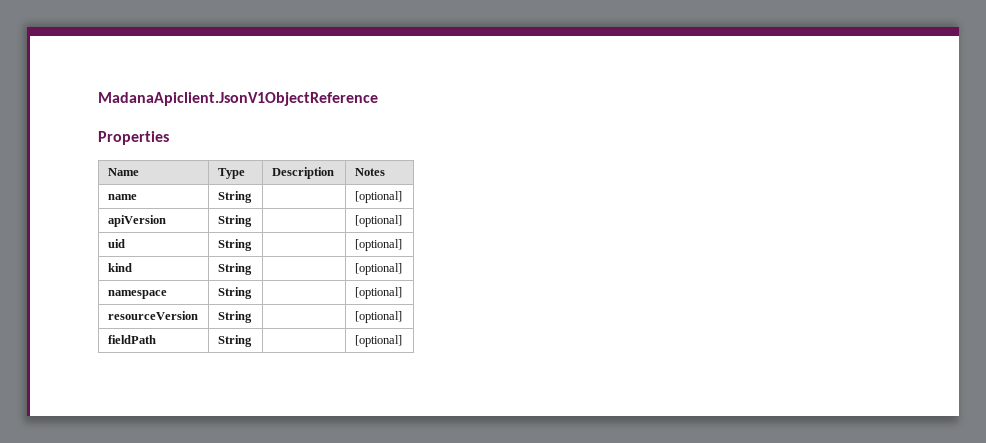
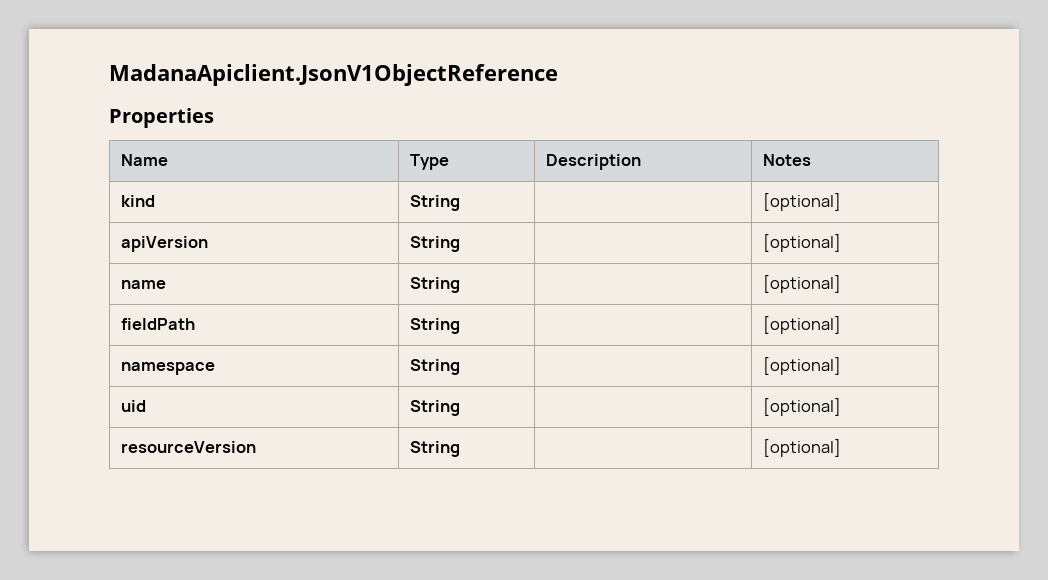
- name | String | | [optional]
+ kind | String | | [optional]
- uid | String | | [optional]
- kind | String | | [optional]
+ name | String | | [optional]
+ fieldPath | String | | [optional]
+ uid | String | | [optional]
- fieldPath | String | | [optional]

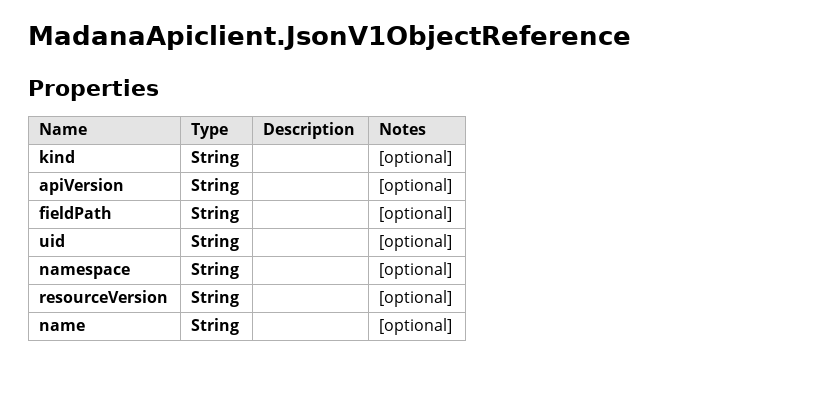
- name | String | | [optional]
  fieldPath | String | | [optional]
+ uid | String | | [optional]
- uid | String | | [optional]
  resourceVersion | String | | [optional]
+ name | String | | [optional]

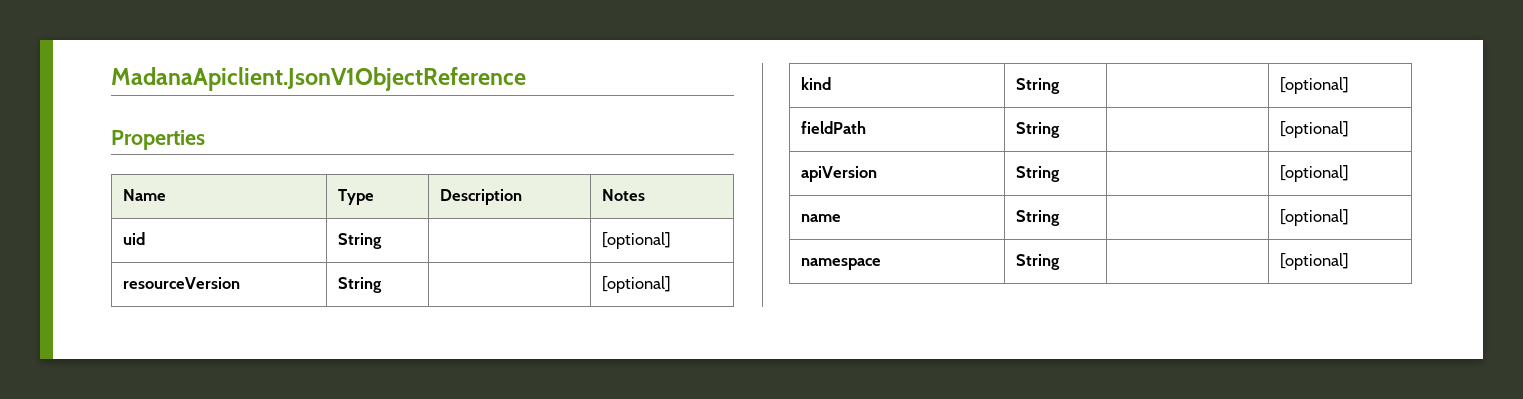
+ uid | String | | [optional]
+ resourceVersion | String | | [optional]
+ fieldPath | String | | [optional]
- fieldPath | String | | [optional]
- uid | String | | [optional]
+ name | String | | [optional]
- resourceVersion | String | | [optional]
- name | String | | [optional]

